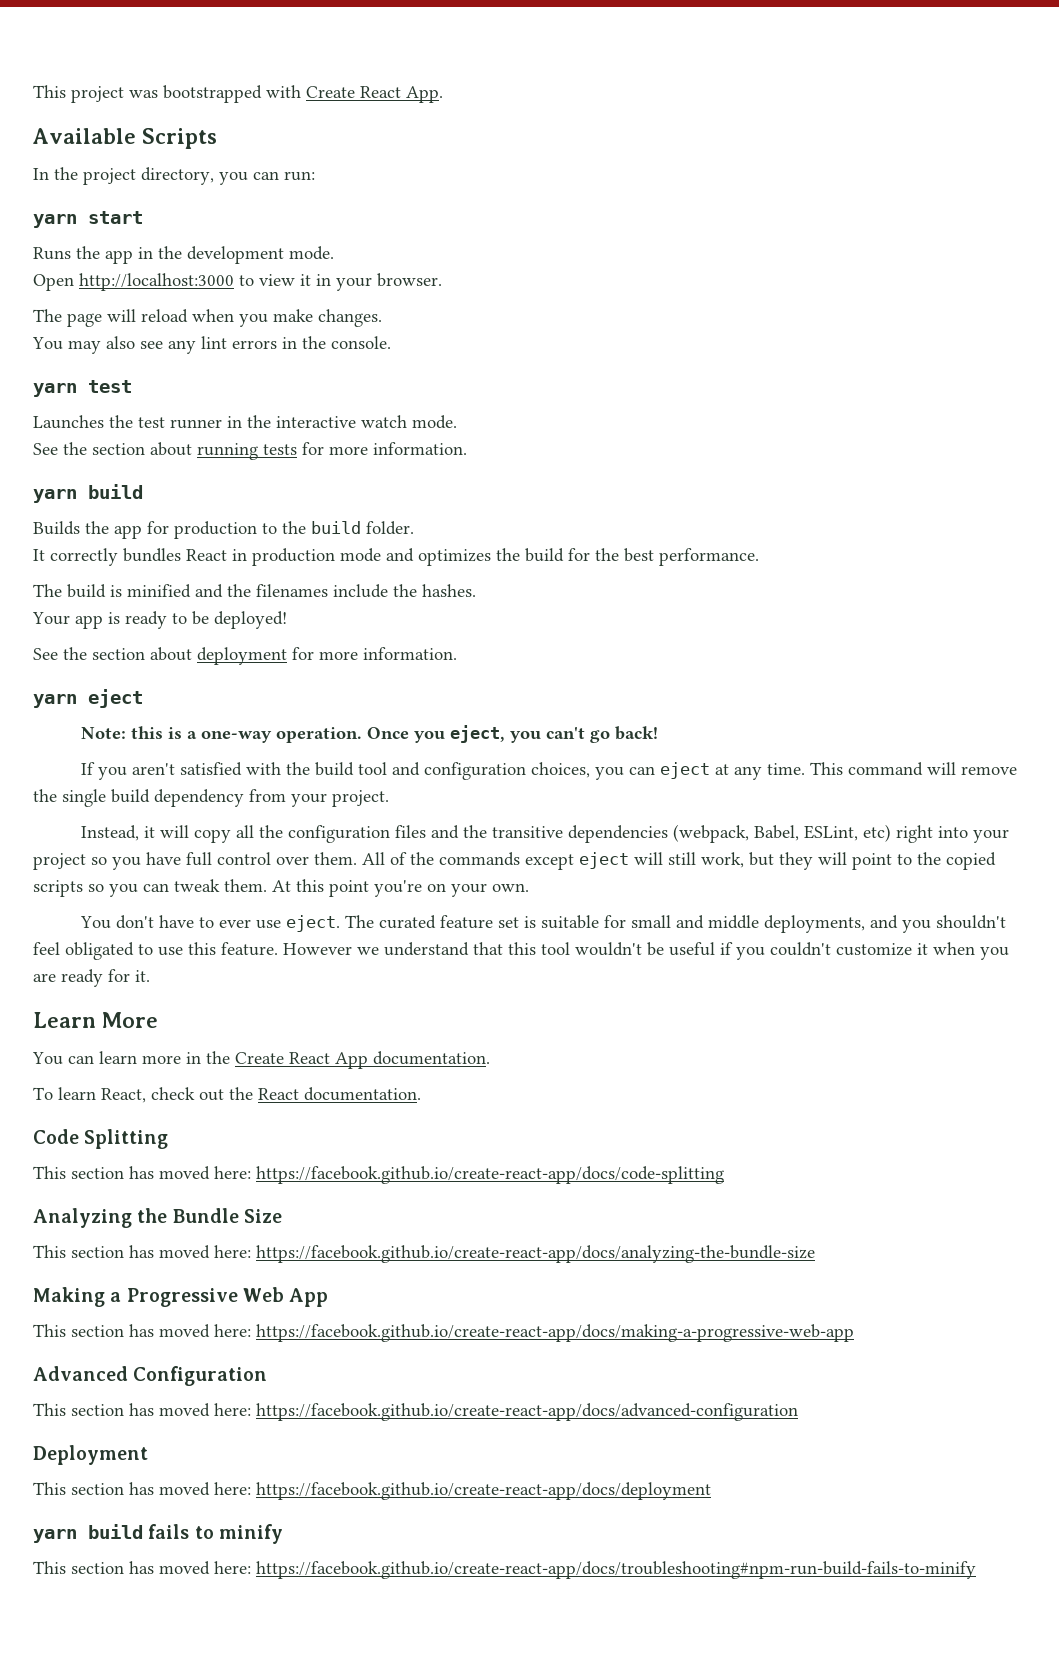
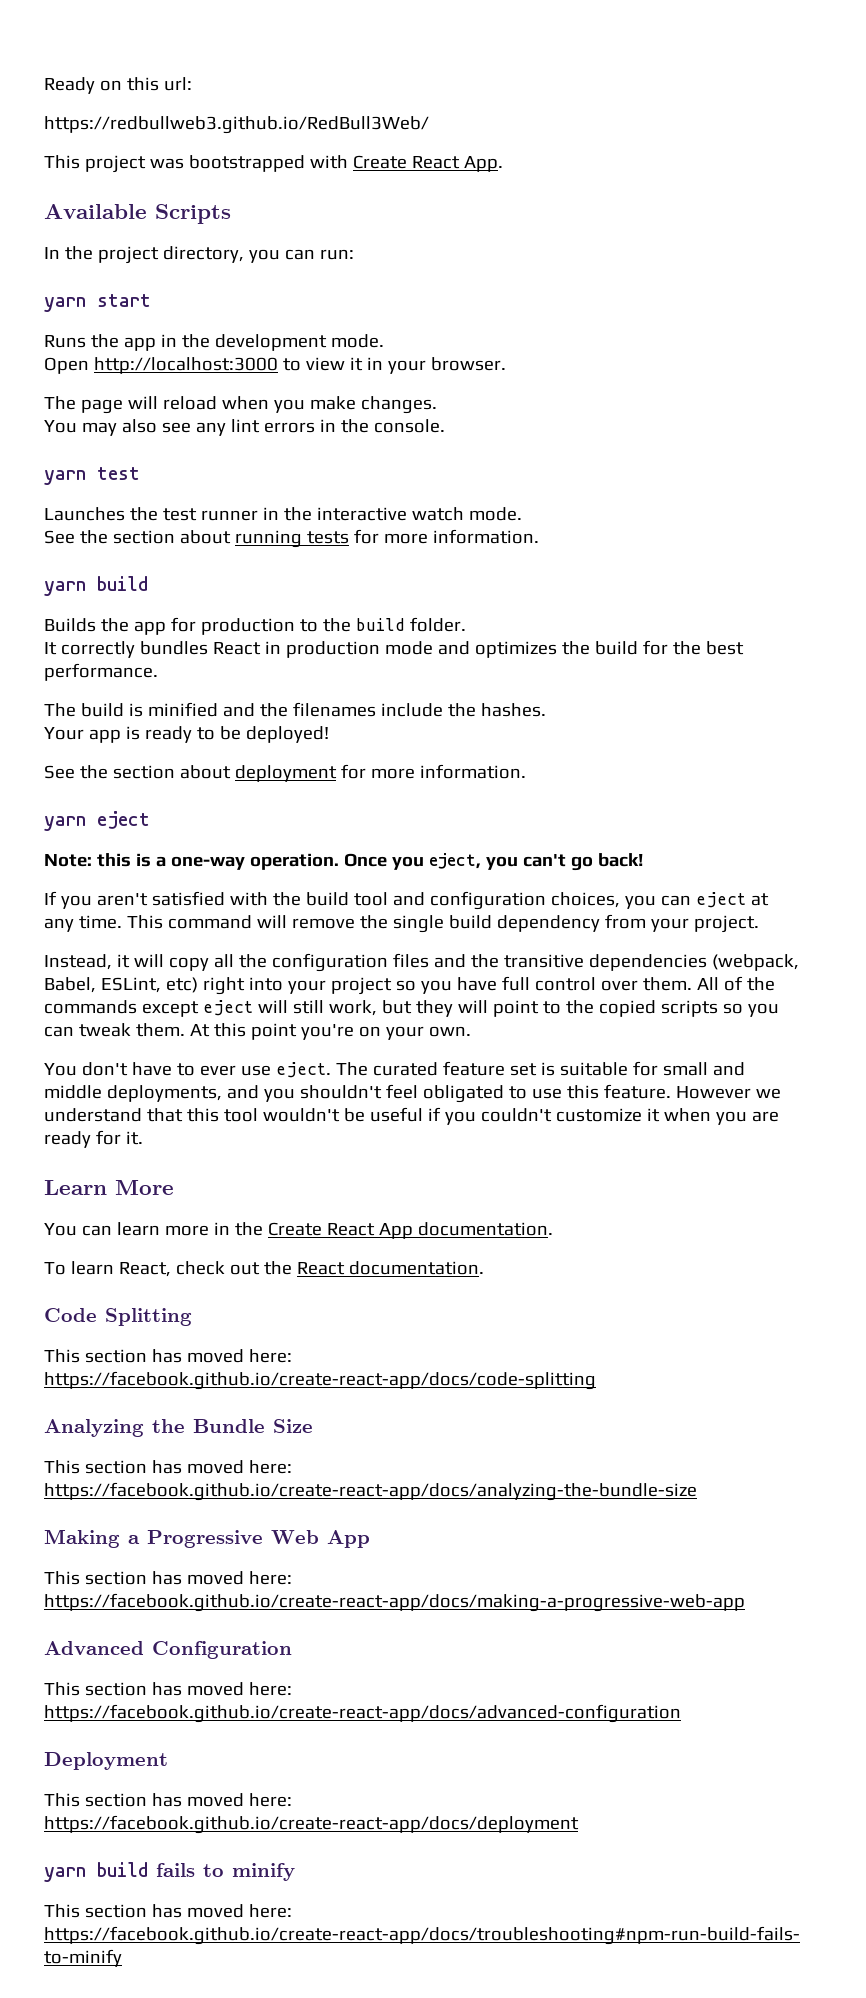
+ Ready on this url:
+ https://redbullweb3.github.io/RedBull3Web/

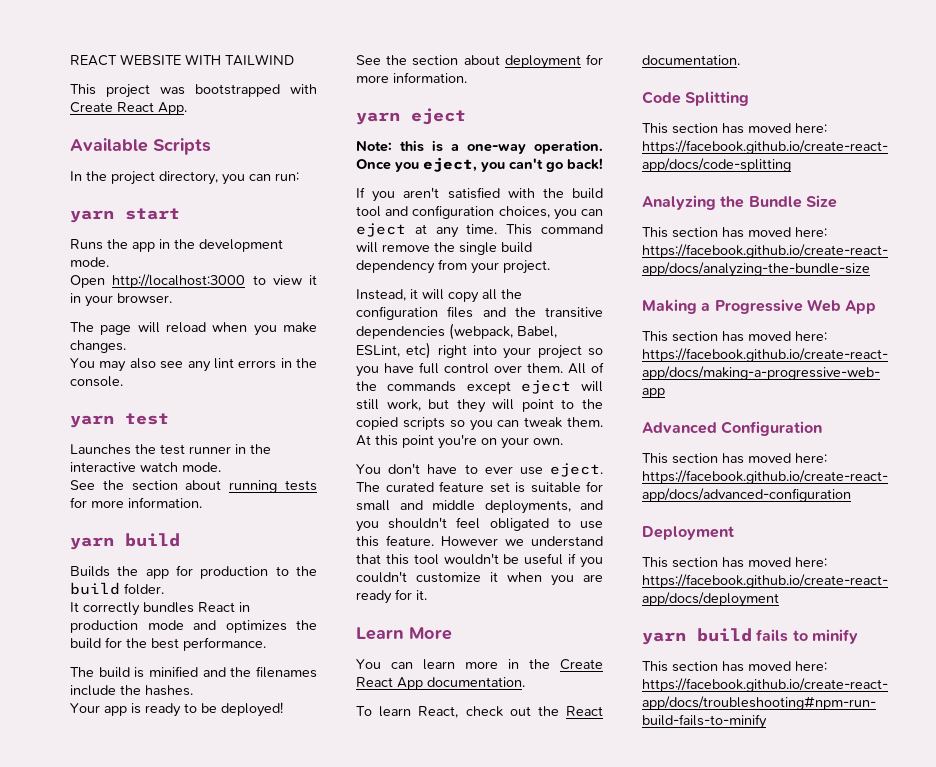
- Ready on this url:
- https://redbullweb3.github.io/RedBull3Web/
+ REACT WEBSITE WITH TAILWIND

